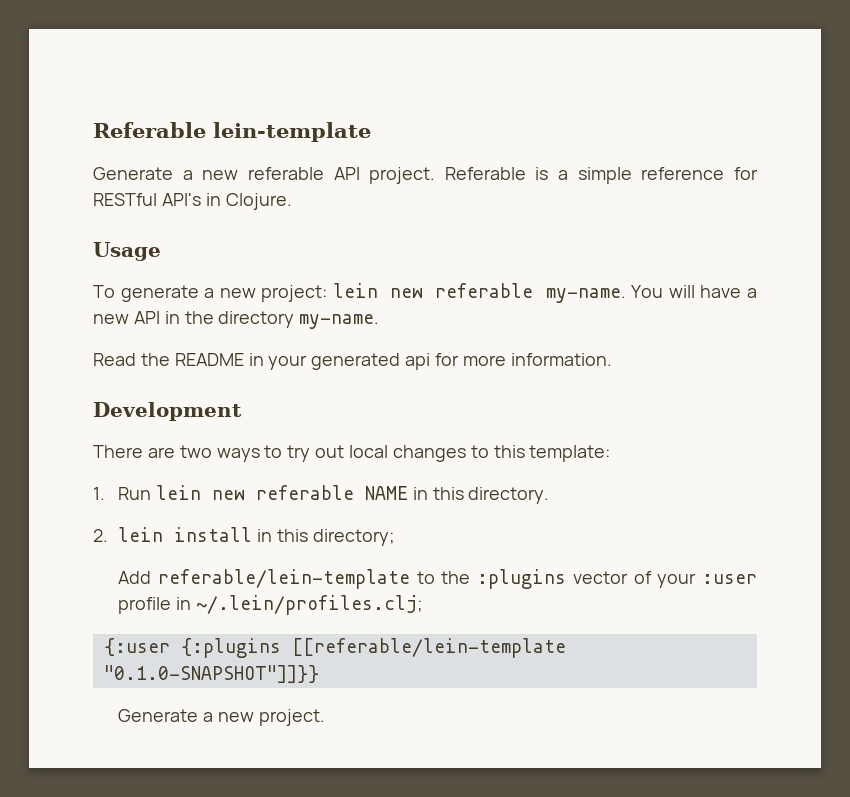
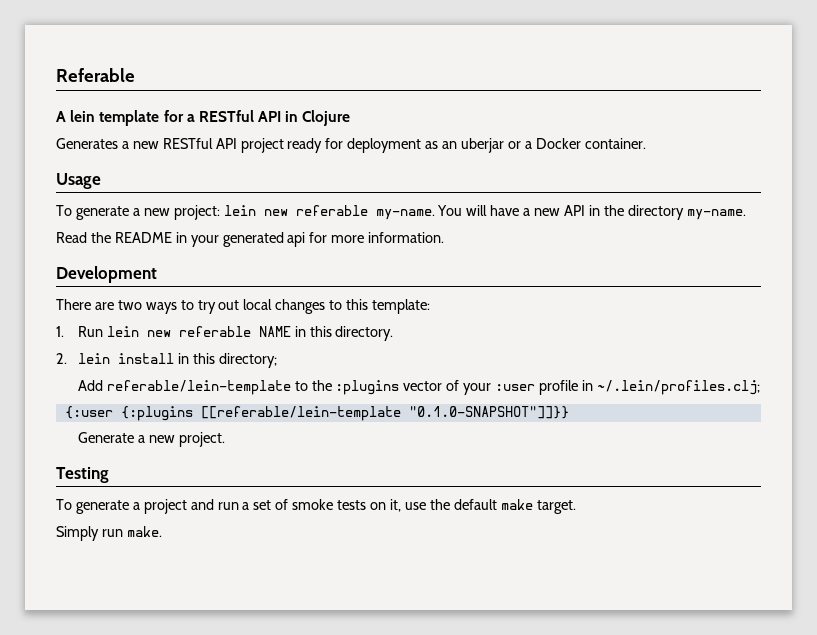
- Referable lein-template
- Generate a new referable API project. Referable is a simple reference for RESTful API's in Clojure.
+ Referable
+ A lein template for a RESTful API in Clojure
+ Generates a new RESTful API project ready for deployment as an uberjar or a Docker container.
+ Testing
+ To generate a project and run a set of smoke tests on it, use the default make target.
+ Simply run make.

